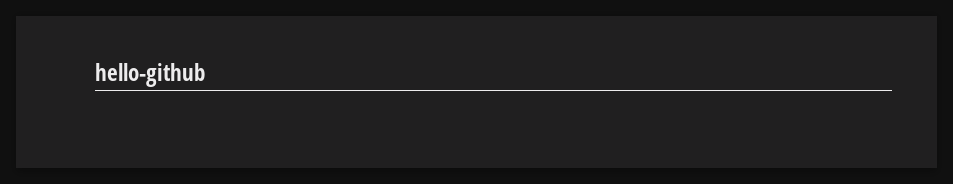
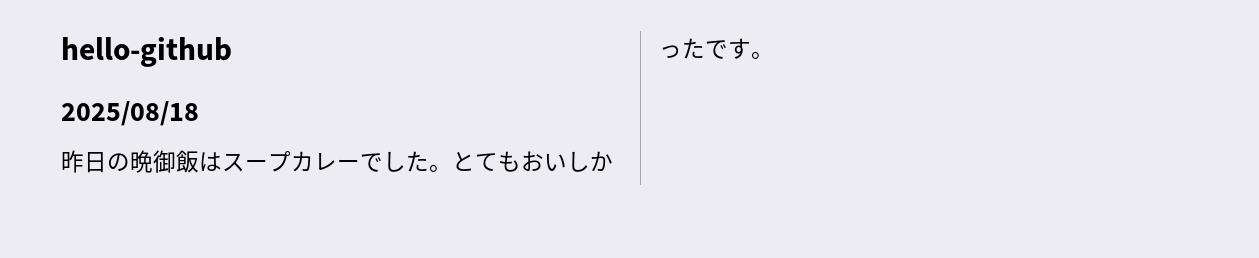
+ 2025/08/18
+ 昨日の晩御飯はスープカレーでした。とてもおいしかったです。

